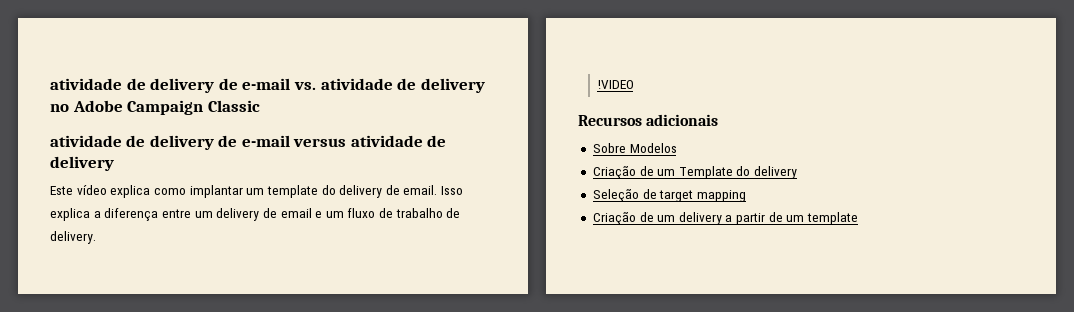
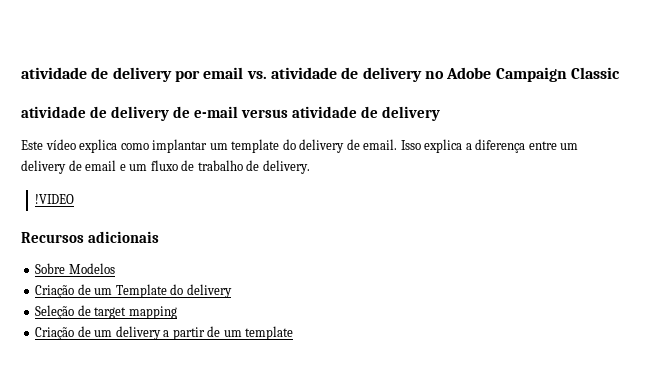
- atividade de delivery de e-mail vs. atividade de delivery no Adobe Campaign Classic
+ atividade de delivery por email vs. atividade de delivery no Adobe Campaign Classic

